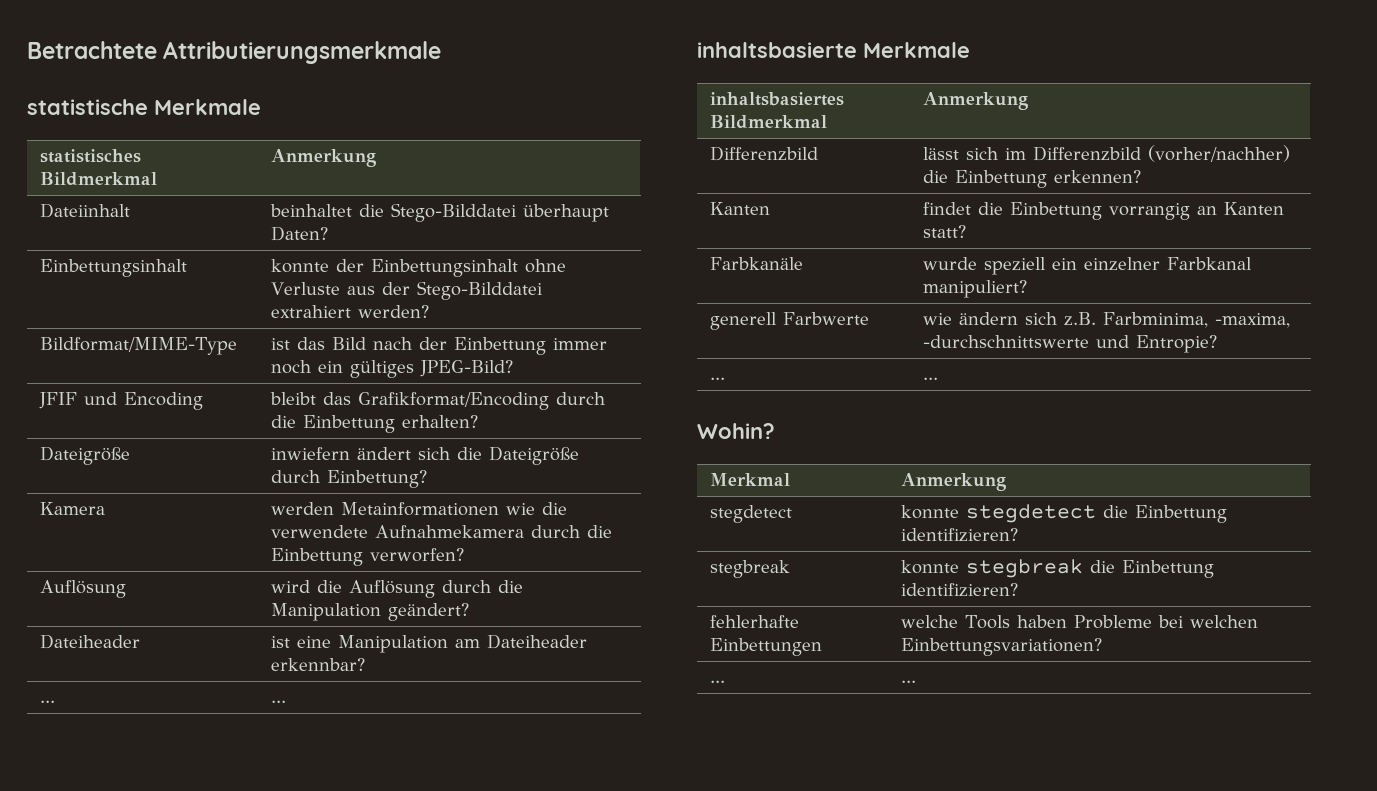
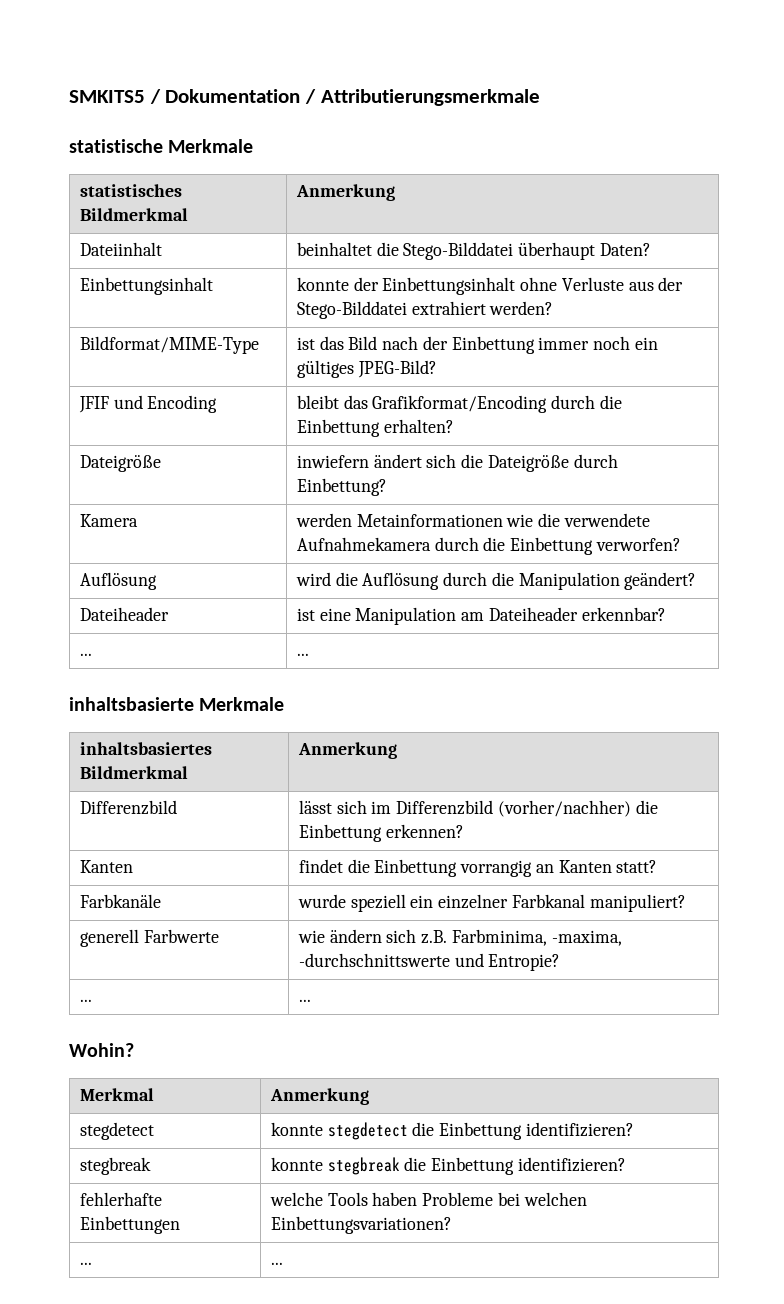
- Betrachtete Attributierungsmerkmale
+ SMKITS5 / Dokumentation / Attributierungsmerkmale

